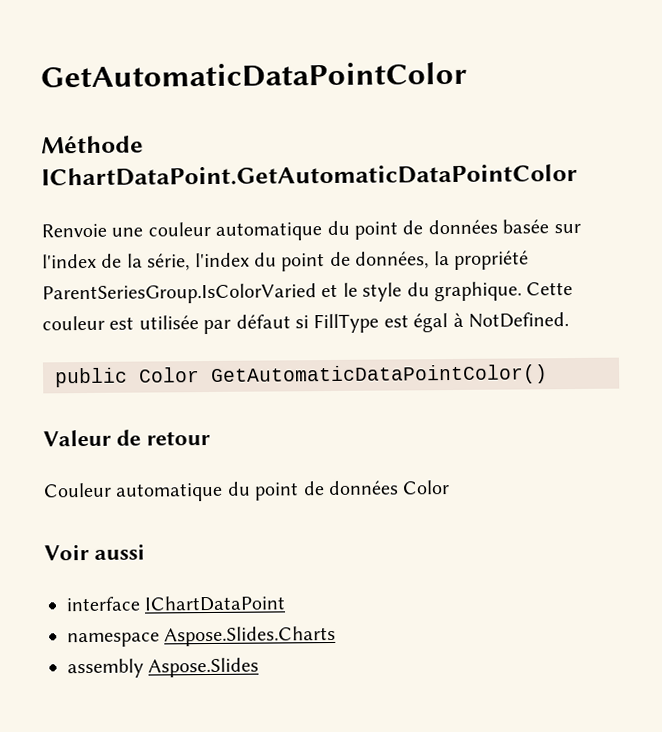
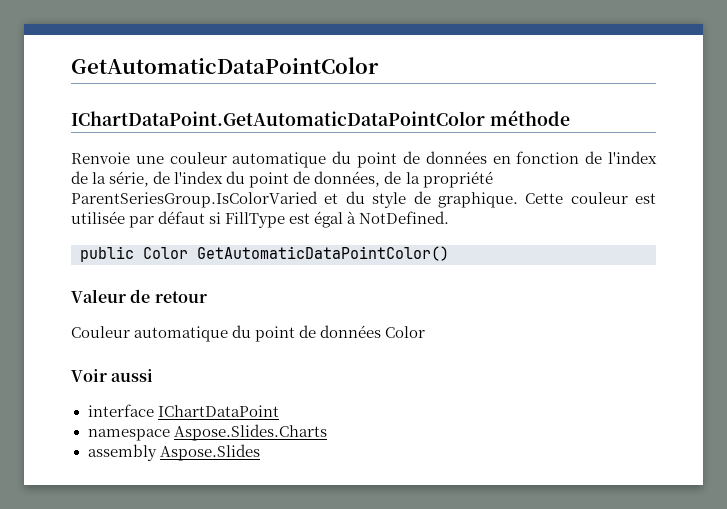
- Méthode IChartDataPoint.GetAutomaticDataPointColor
+ IChartDataPoint.GetAutomaticDataPointColor méthode
- Renvoie une couleur automatique du point de données basée sur l'index de la série, l'index du point de données, la propriété ParentSeriesGroup.IsColorVaried et le style du graphique.
+ Renvoie une couleur automatique du point de données en fonction de l'index de la série, de l'index du point de données, de la propriété ParentSeriesGroup.IsColorVaried et du style de graphique.

